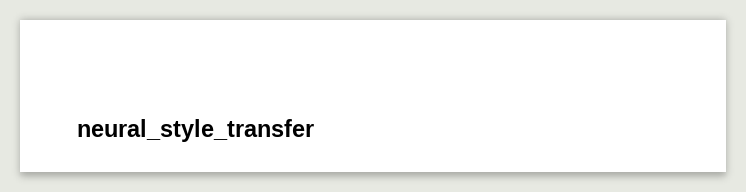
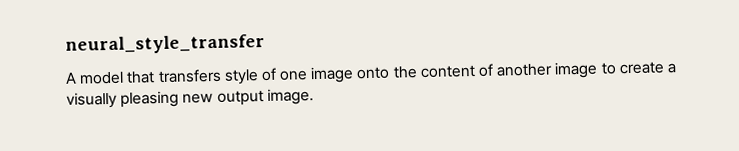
+ A model that transfers style of one image onto the content of another image to create a visually pleasing new output image.

